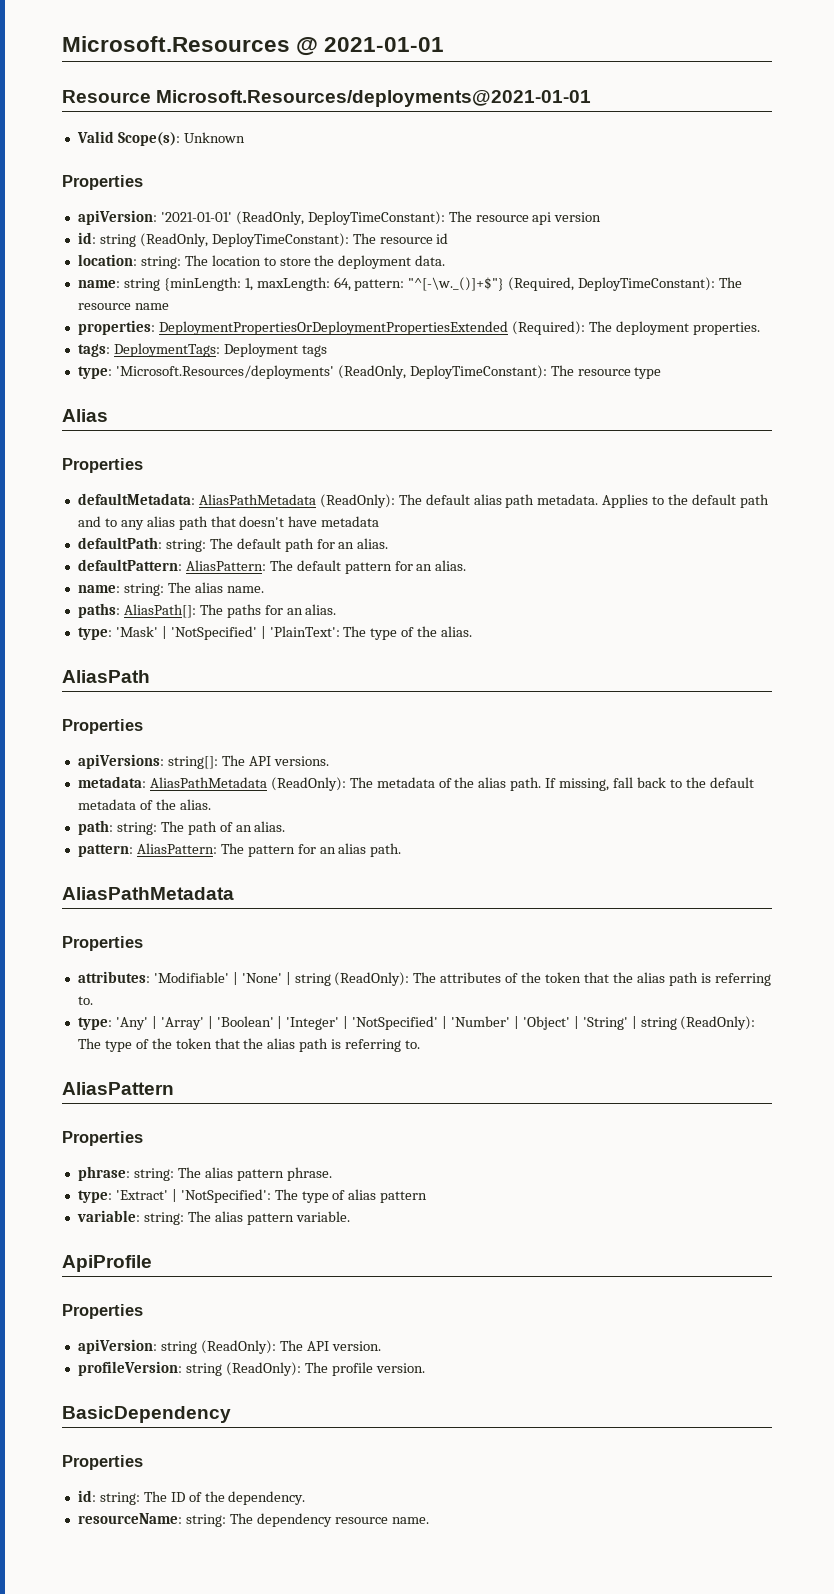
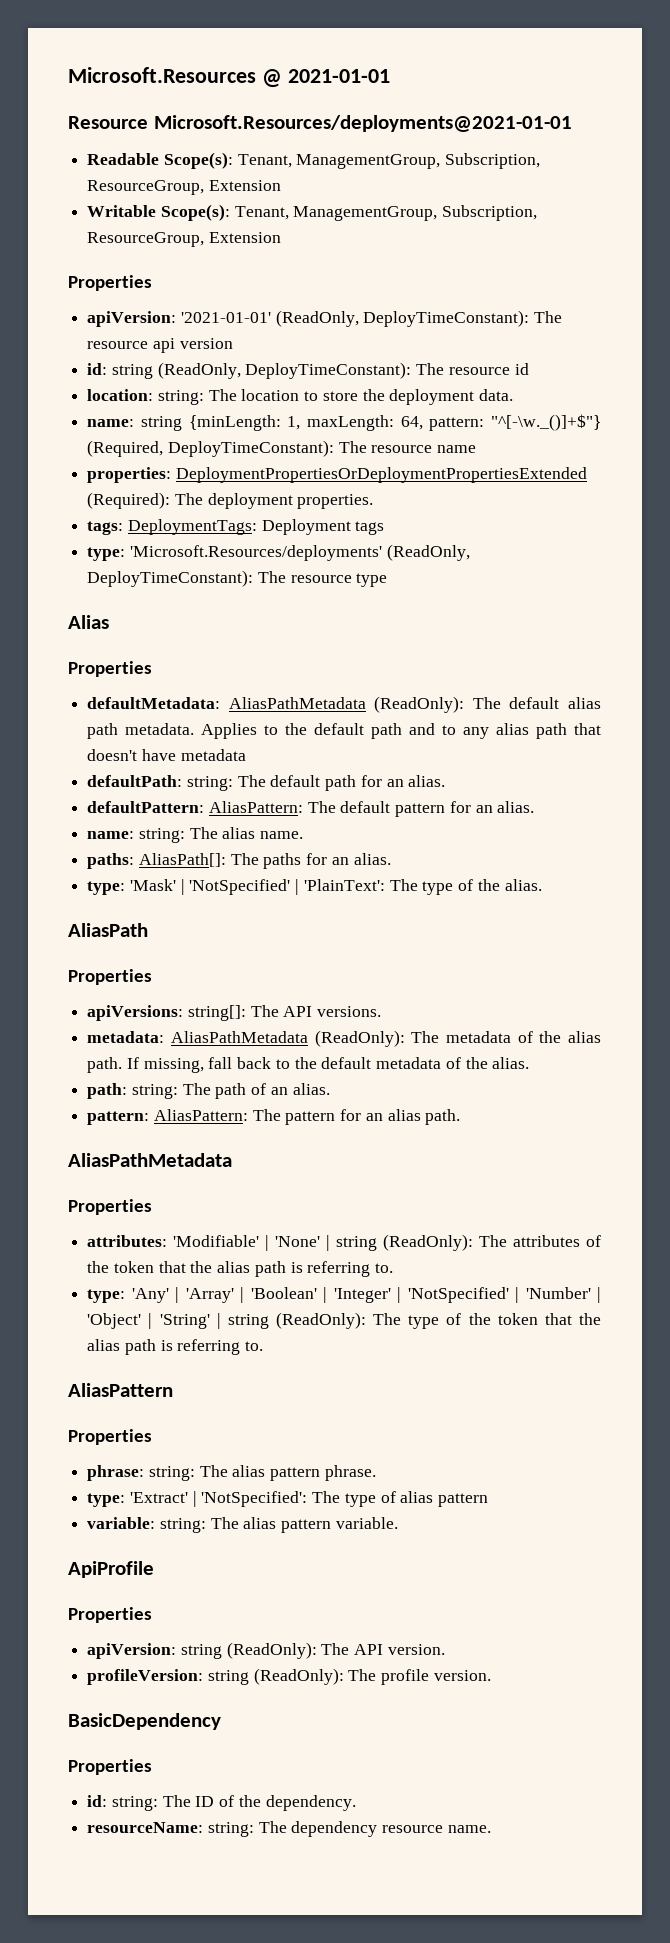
- Valid Scope(s): Unknown
+ Readable Scope(s): Tenant, ManagementGroup, Subscription, ResourceGroup, Extension
+ Writable Scope(s): Tenant, ManagementGroup, Subscription, ResourceGroup, Extension

